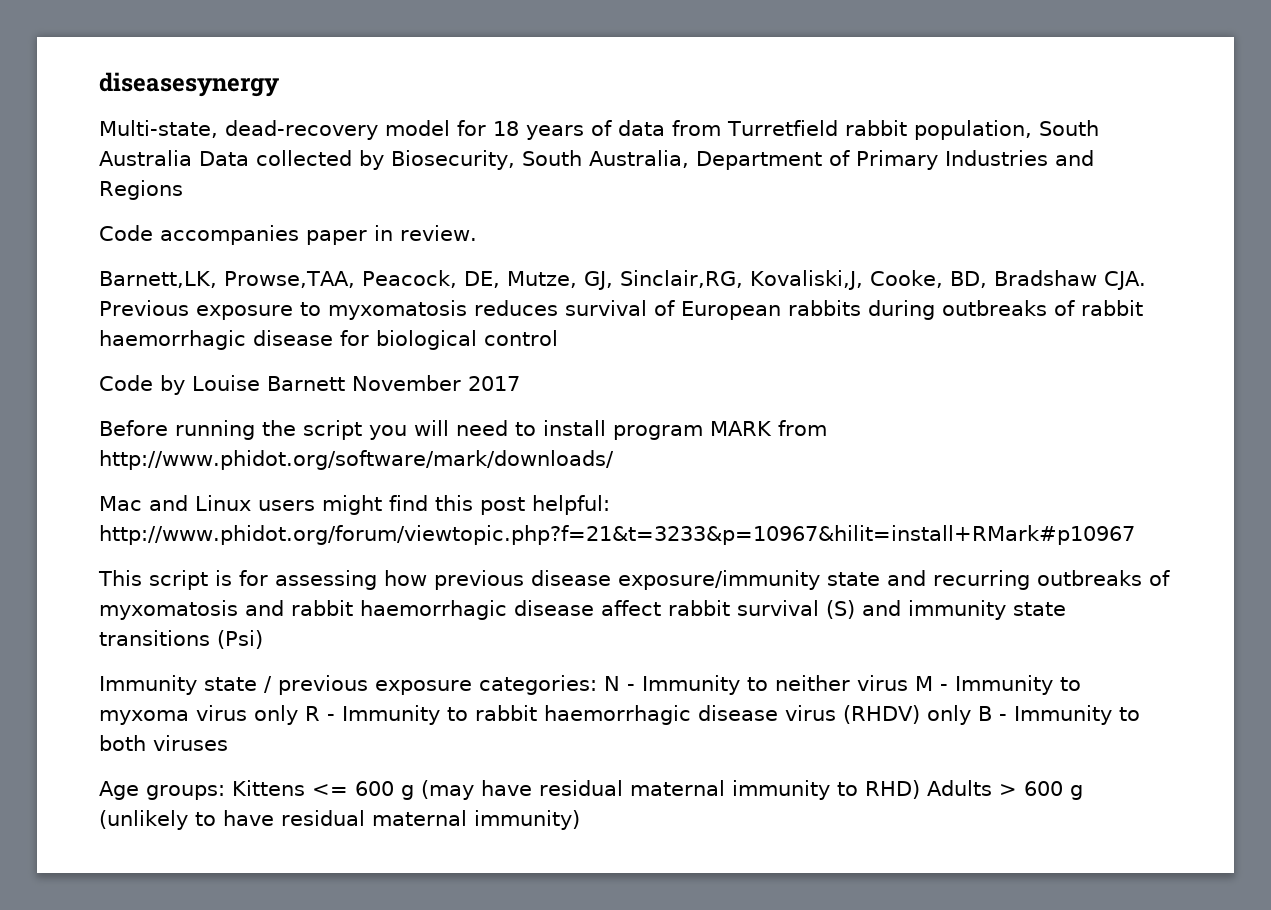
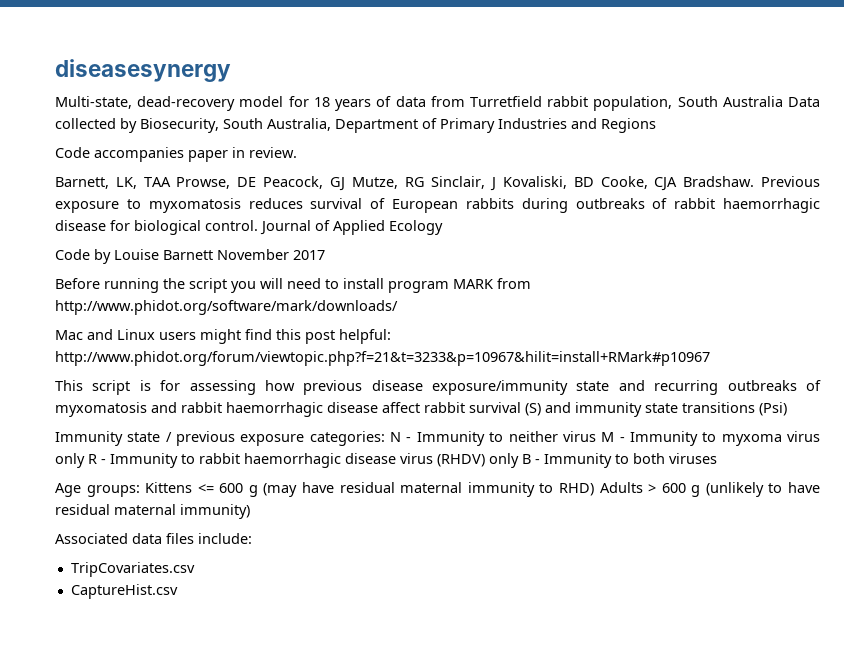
- Barnett,LK, Prowse,TAA, Peacock, DE, Mutze, GJ, Sinclair,RG, Kovaliski,J, Cooke, BD, Bradshaw CJA. Previous exposure to myxomatosis reduces survival of European rabbits during outbreaks of rabbit haemorrhagic disease for biological control
+ Barnett, LK, TAA Prowse, DE Peacock, GJ Mutze, RG Sinclair, J Kovaliski, BD Cooke, CJA Bradshaw. Previous exposure to myxomatosis reduces survival of European rabbits during outbreaks of rabbit haemorrhagic disease for biological control. Journal of Applied Ecology
+ Associated data files include:
+ TripCovariates.csv
+ CaptureHist.csv

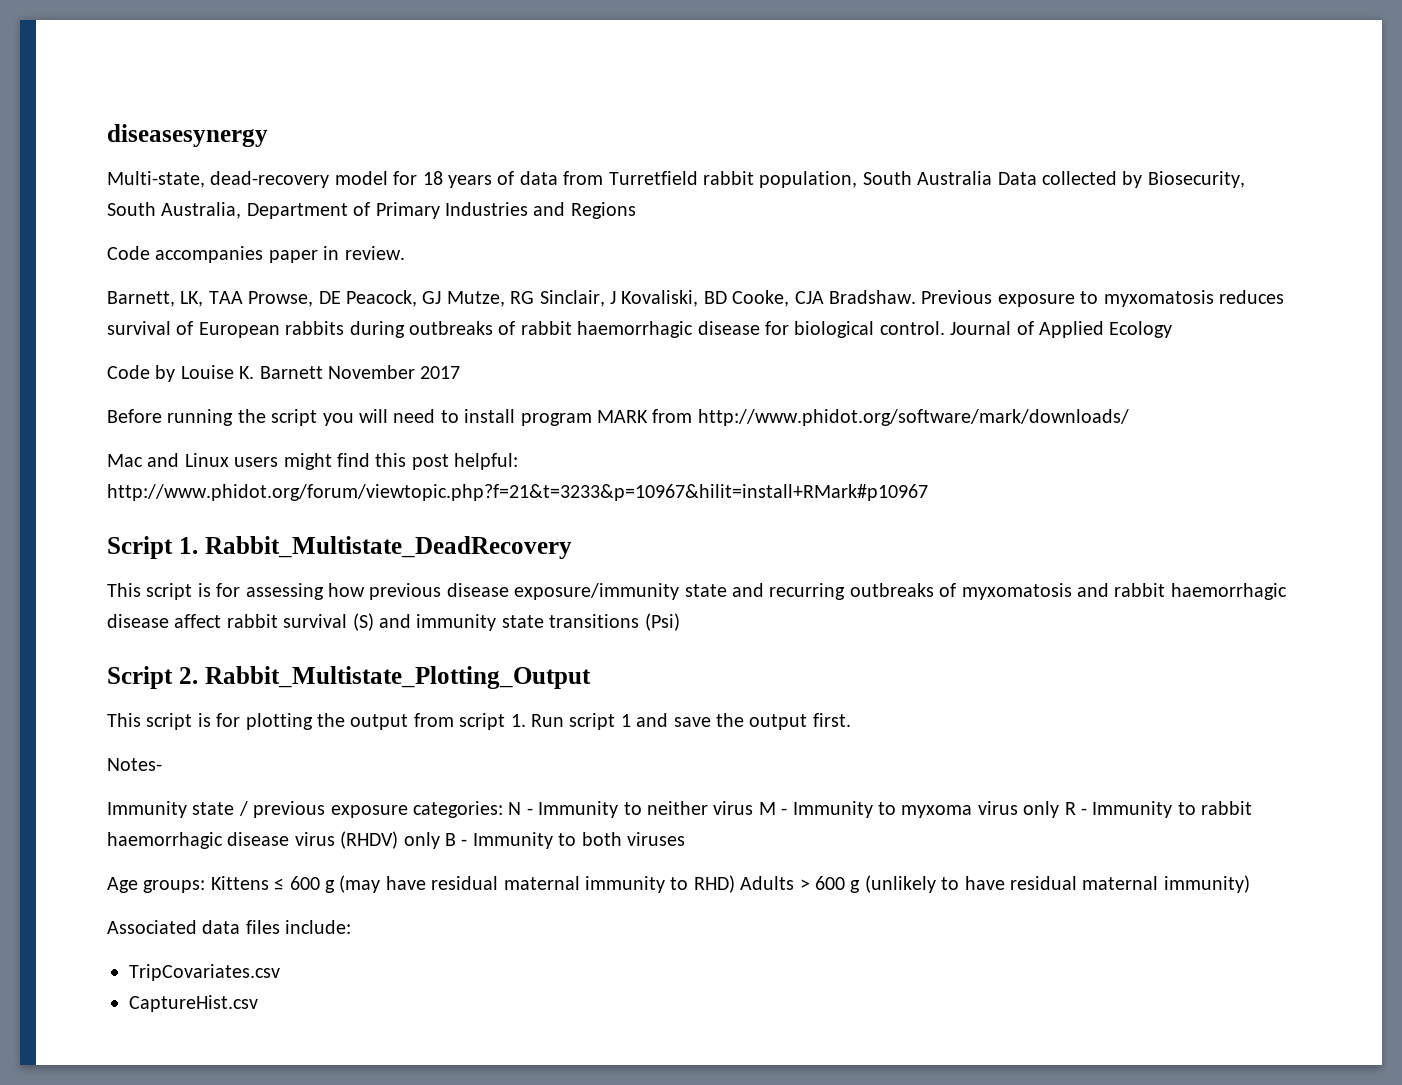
- Code by Louise Barnett November 2017
+ Code by Louise K. Barnett November 2017
+ Script 1. Rabbit_Multistate_DeadRecovery
+ Script 2. Rabbit_Multistate_Plotting_Output
+ This script is for plotting the output from script 1. Run script 1 and save the output first.
+ Notes-
- Age groups: Kittens <= 600 g (may have residual maternal immunity to RHD) Adults > 600 g (unlikely to have residual maternal immunity)
+ Age groups: Kittens ≤ 600 g (may have residual maternal immunity to RHD) Adults > 600 g (unlikely to have residual maternal immunity)

